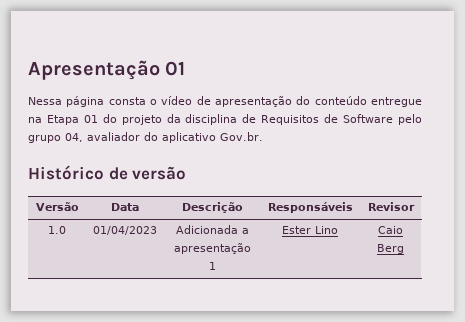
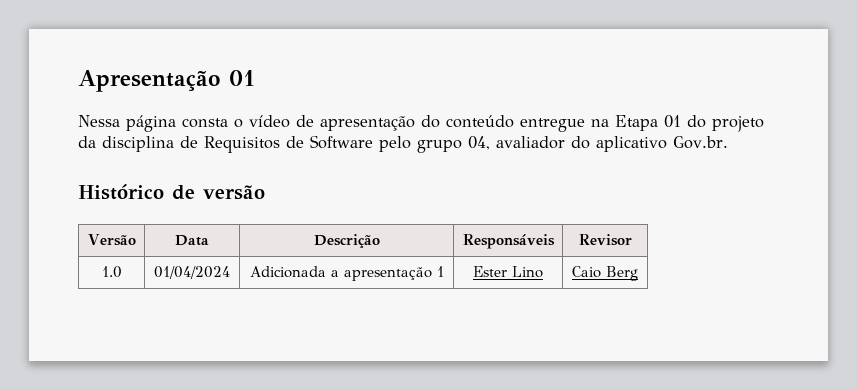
- 1.0 | 01/04/2023 | Adicionada a apresentação 1 | Ester Lino | Caio Berg
+ 1.0 | 01/04/2024 | Adicionada a apresentação 1 | Ester Lino | Caio Berg

